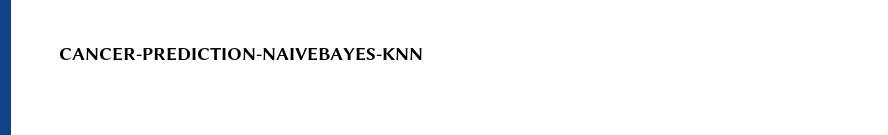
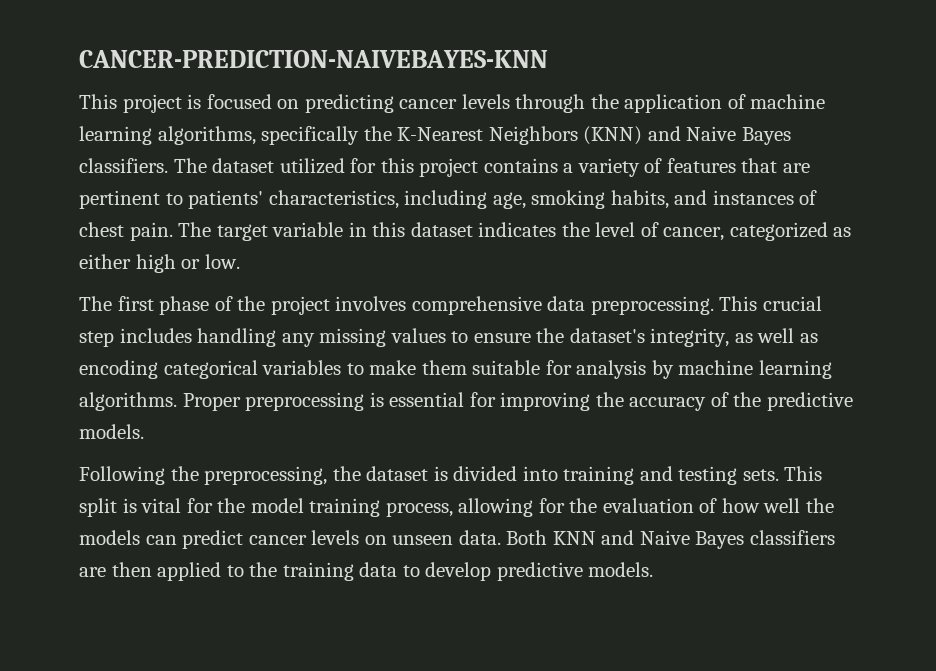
+ This project is focused on predicting cancer levels through the application of machine learning algorithms, specifically the K-Nearest Neighbors (KNN) and Naive Bayes classifiers. The dataset utilized for this project contains a variety of features that are pertinent to patients' characteristics, including age, smoking habits, and instances of chest pain. The target variable in this dataset indicates the level of cancer, categorized as either high or low.
+ The first phase of the project involves comprehensive data preprocessing. This crucial step includes handling any missing values to ensure the dataset's integrity, as well as encoding categorical variables to make them suitable for analysis by machine learning algorithms. Proper preprocessing is essential for improving the accuracy of the predictive models.
+ Following the preprocessing, the dataset is divided into training and testing sets. This split is vital for the model training process, allowing for the evaluation of how well the models can predict cancer levels on unseen data. Both KNN and Naive Bayes classifiers are then applied to the training data to develop predictive models.

